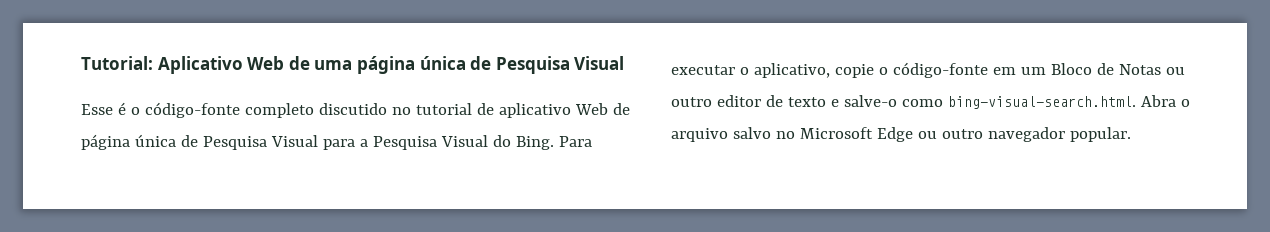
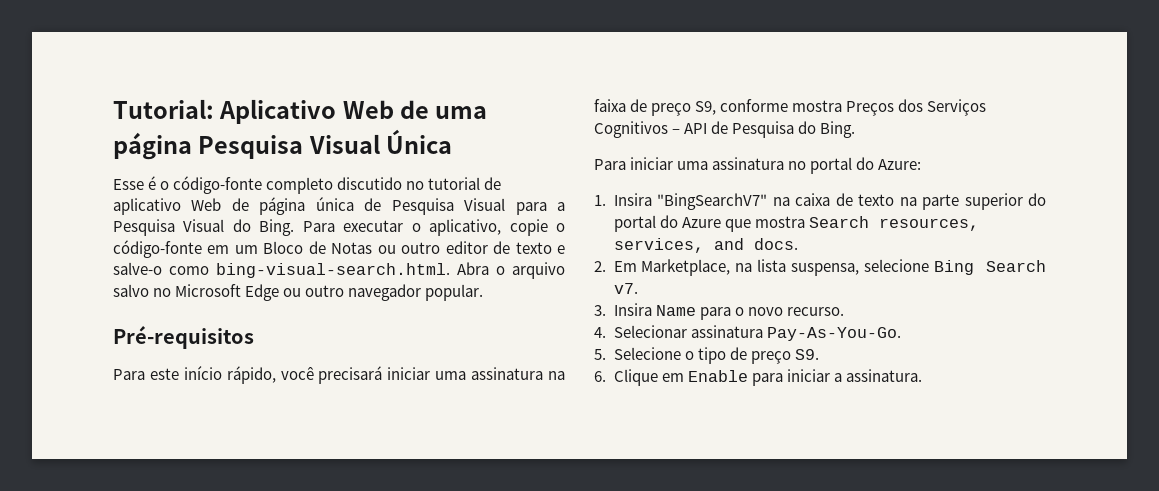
- Tutorial: Aplicativo Web de uma página única de Pesquisa Visual
+ Tutorial: Aplicativo Web de uma página Pesquisa Visual Única
+ Pré-requisitos
+ Para este início rápido, você precisará iniciar uma assinatura na faixa de preço S9, conforme mostra Preços dos Serviços Cognitivos – API de Pesquisa do Bing.
+ Para iniciar uma assinatura no portal do Azure:
+ 1. Insira "BingSearchV7" na caixa de texto na parte superior do portal do Azure que mostra Search resources, services, and docs.
+ 2. Em Marketplace, na lista suspensa, selecione Bing Search v7.
+ 3. Insira Name para o novo recurso.
+ 4. Selecionar assinatura Pay-As-You-Go.
+ 5. Selecione o tipo de preço S9.
+ 6. Clique em Enable para iniciar a assinatura.

